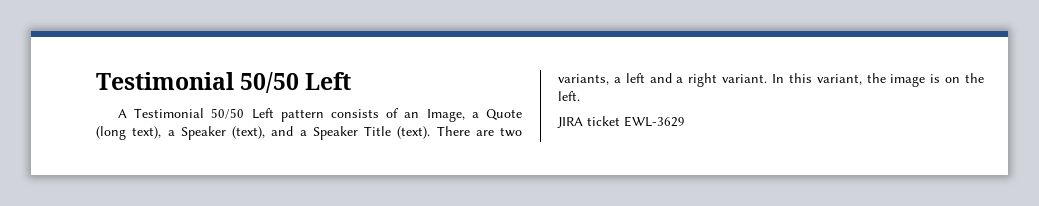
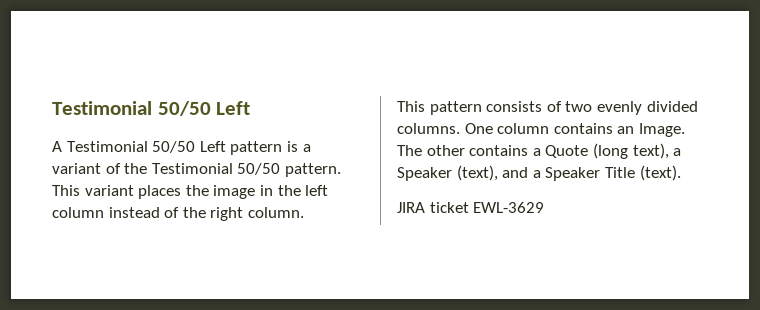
- A Testimonial 50/50 Left pattern consists of an Image, a Quote (long text), a Speaker (text), and a Speaker Title (text). There are two variants, a left and a right variant. In this variant, the image is on the left.
+ A Testimonial 50/50 Left pattern is a variant of the Testimonial 50/50 pattern. This variant places the image in the left column instead of the right column.
+ This pattern consists of two evenly divided columns. One column contains an Image. The other contains a Quote (long text), a Speaker (text), and a Speaker Title (text).

